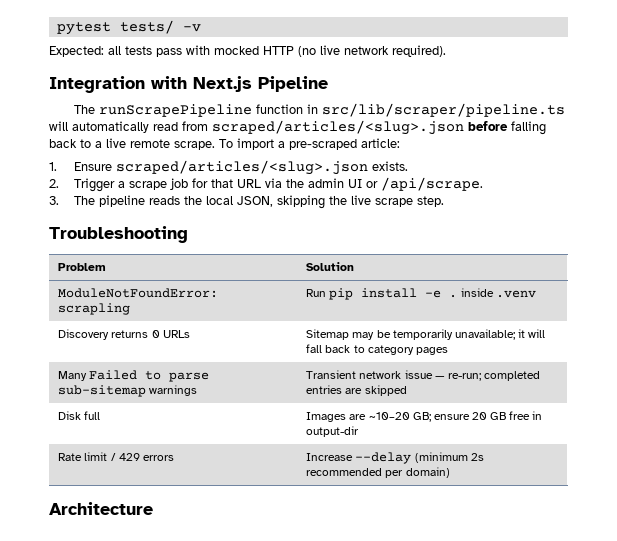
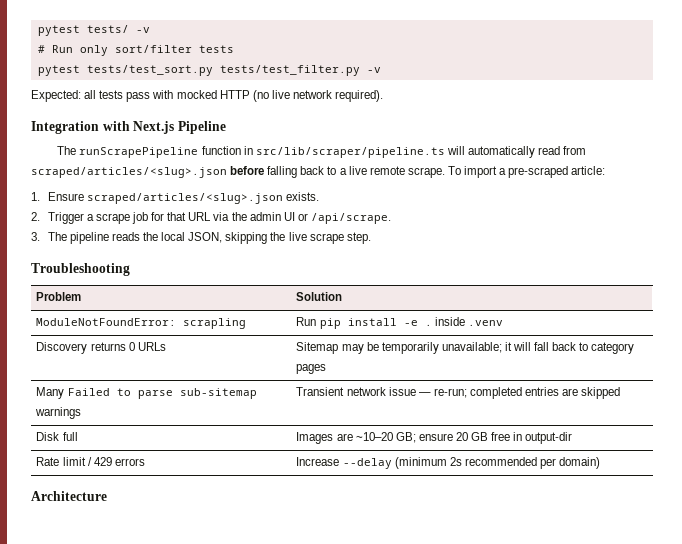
+ # Run only sort/filter tests
+ pytest tests/test_sort.py tests/test_filter.py -v

